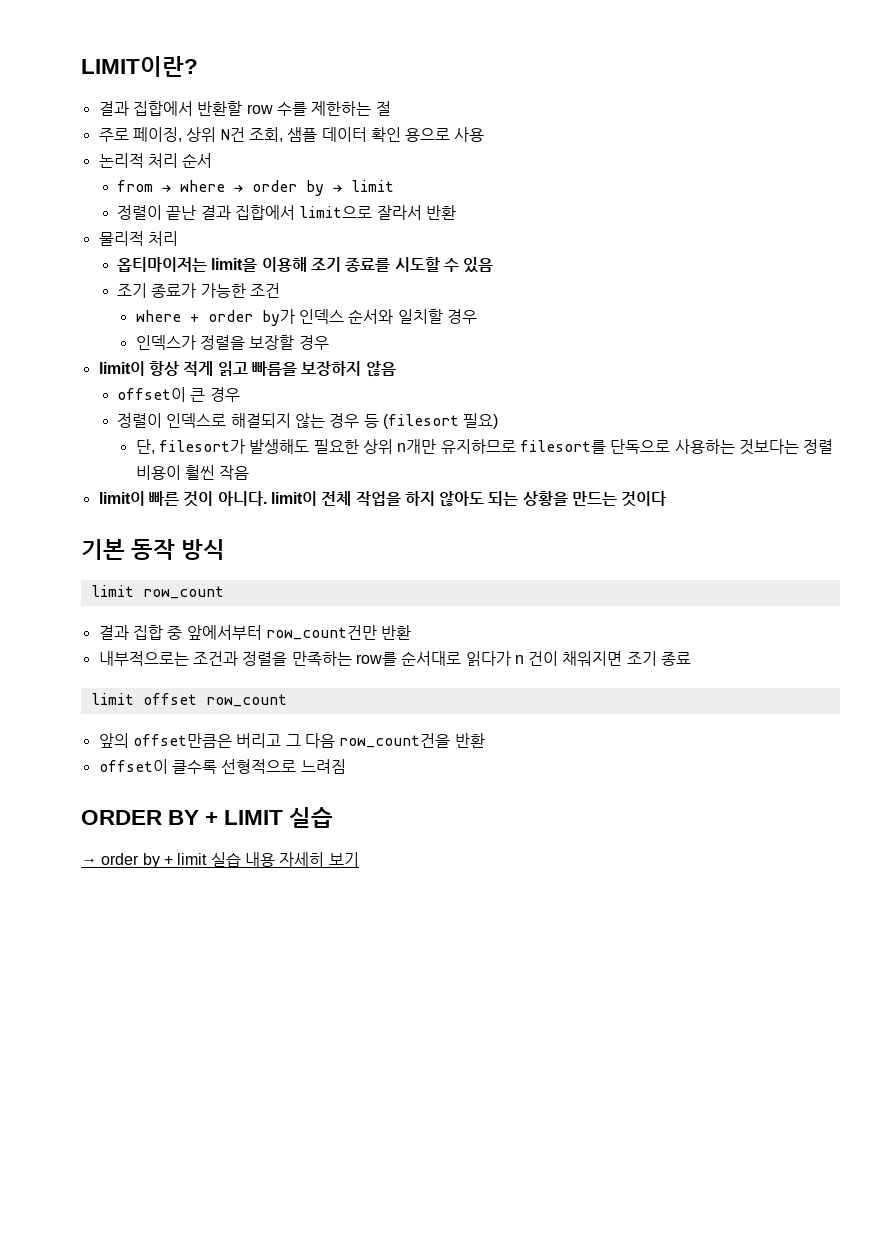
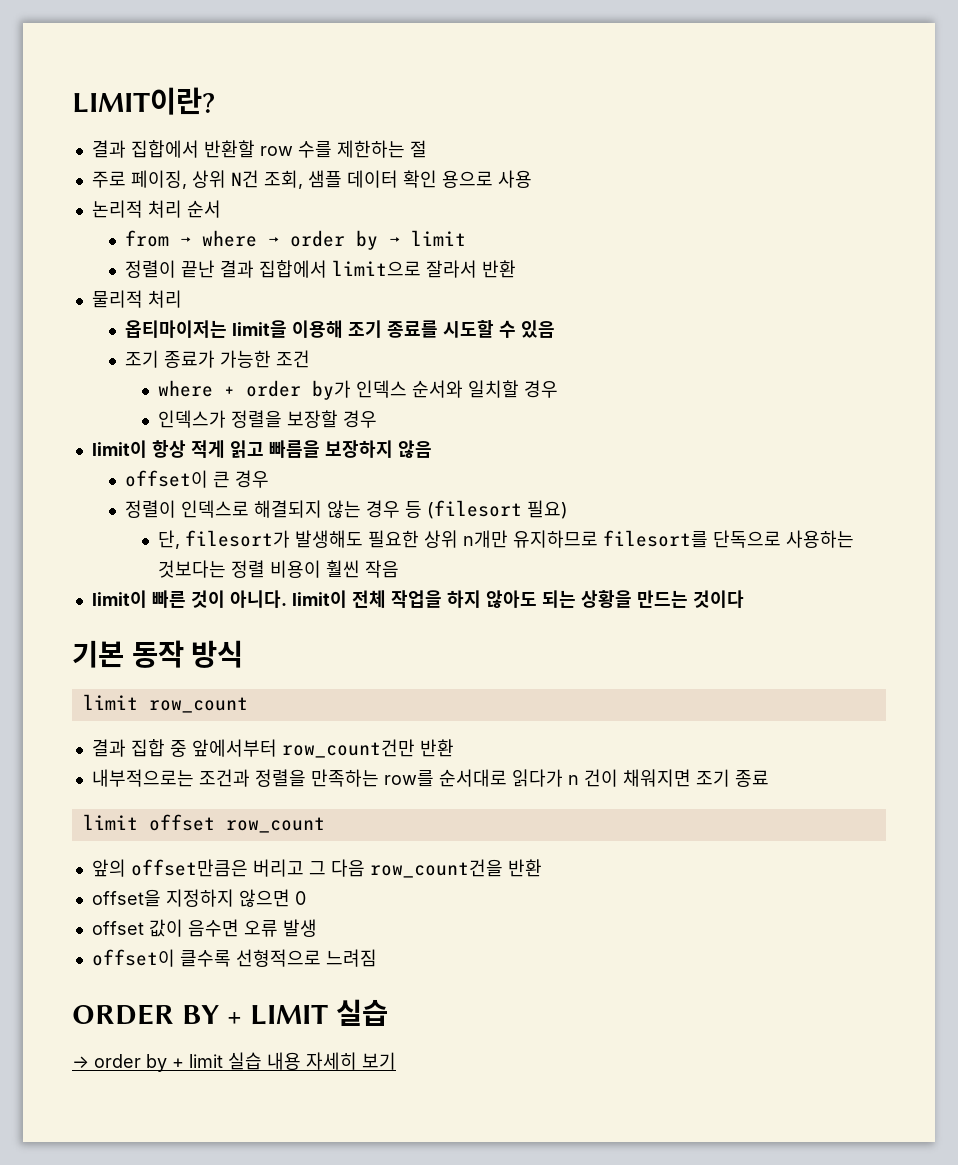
+ offset을 지정하지 않으면 0
+ offset 값이 음수면 오류 발생

